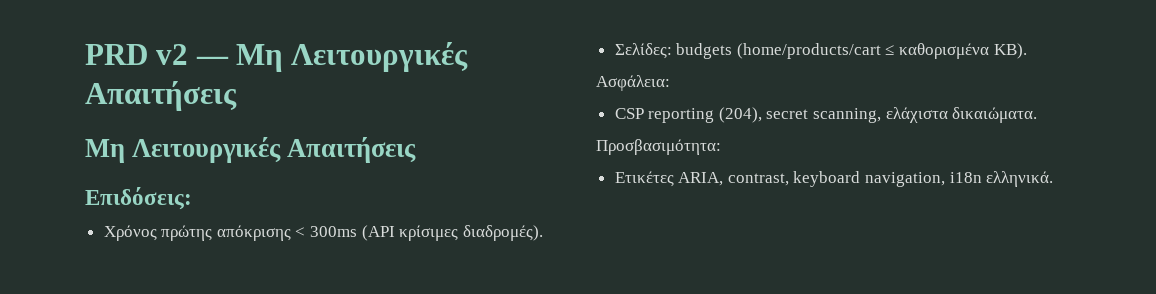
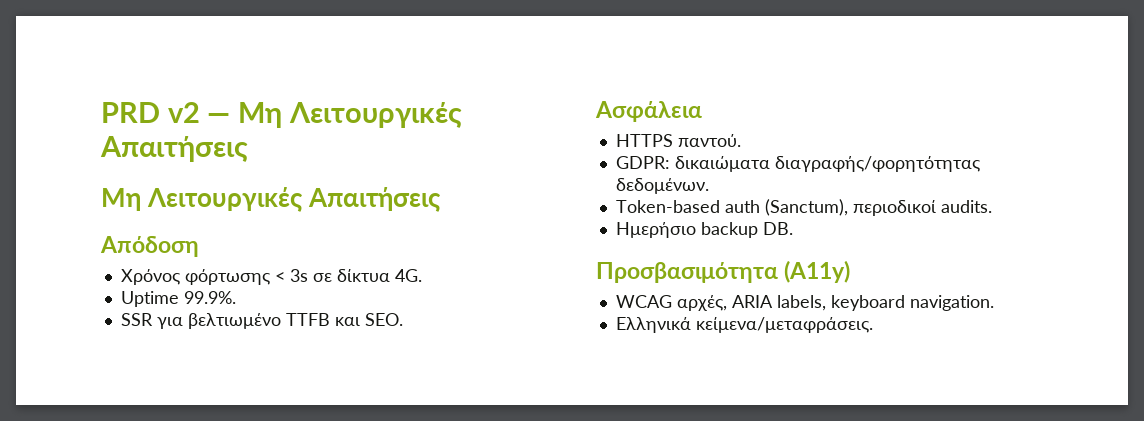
- Επιδόσεις:
+ Απόδοση
- Χρόνος πρώτης απόκρισης < 300ms (API κρίσιμες διαδρομές).
- Σελίδες: budgets (home/products/cart ≤ καθορισμένα KB).
- Ασφάλεια:
- CSP reporting (204), secret scanning, ελάχιστα δικαιώματα.
- Προσβασιμότητα:
- Ετικέτες ARIA, contrast, keyboard navigation, i18n ελληνικά.
+ Χρόνος φόρτωσης < 3s σε δίκτυα 4G.
+ Uptime 99.9%.
+ SSR για βελτιωμένο TTFB και SEO.
+ Ασφάλεια
+ HTTPS παντού.
+ GDPR: δικαιώματα διαγραφής/φορητότητας δεδομένων.
+ Token-based auth (Sanctum), περιοδικοί audits.
+ Ημερήσιο backup DB.
+ Προσβασιμότητα (A11y)
+ WCAG αρχές, ARIA labels, keyboard navigation.
+ Ελληνικά κείμενα/μεταφράσεις.

